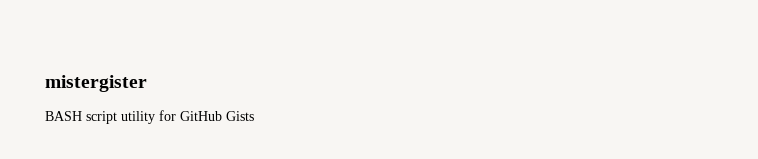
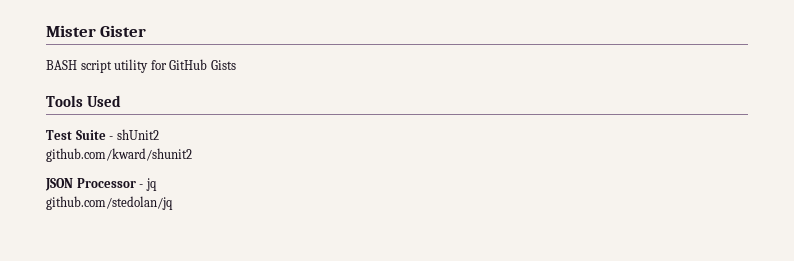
- mistergister
+ Mister Gister
+ Tools Used
+ Test Suite - shUnit2
+ github.com/kward/shunit2
+ JSON Processor - jq
+ github.com/stedolan/jq

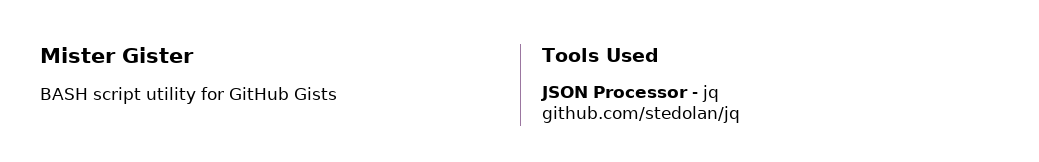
- Test Suite - shUnit2
- github.com/kward/shunit2

